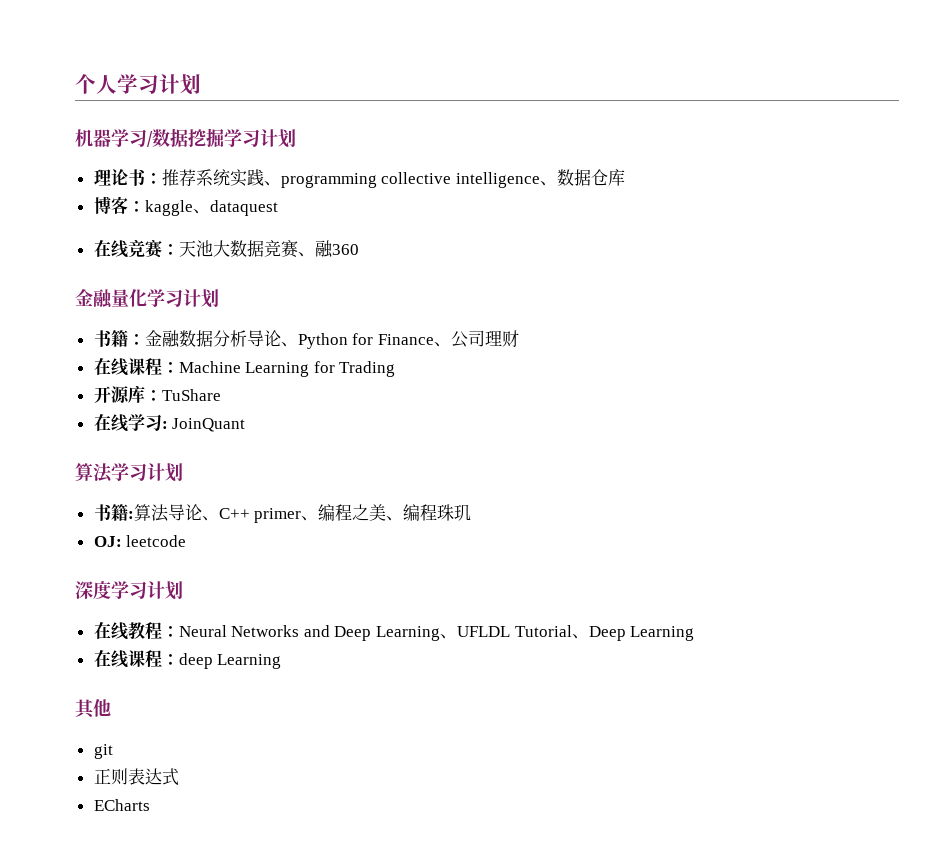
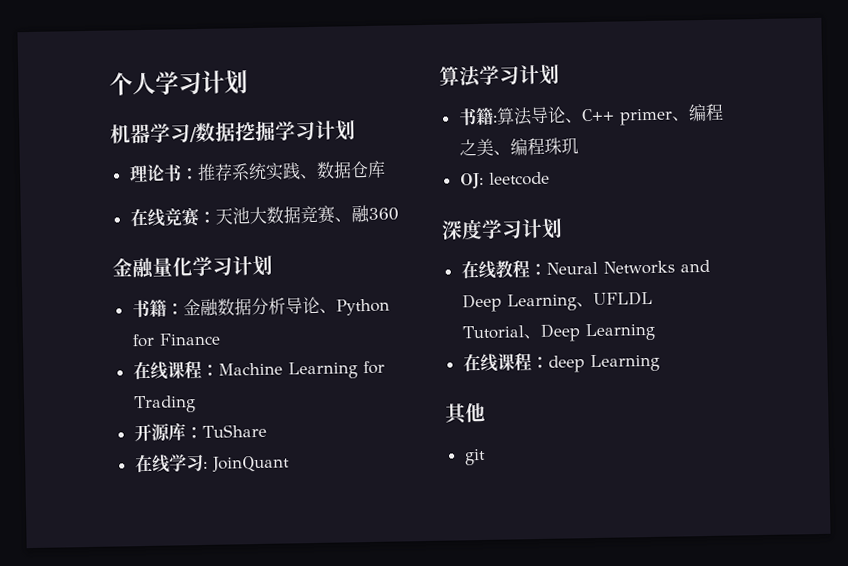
- 理论书：推荐系统实践、programming collective intelligence、数据仓库
+ 理论书：推荐系统实践、数据仓库
- 博客：kaggle、dataquest
- 书籍：金融数据分析导论、Python for Finance、公司理财
+ 书籍：金融数据分析导论、Python for Finance
- 正则表达式
- ECharts

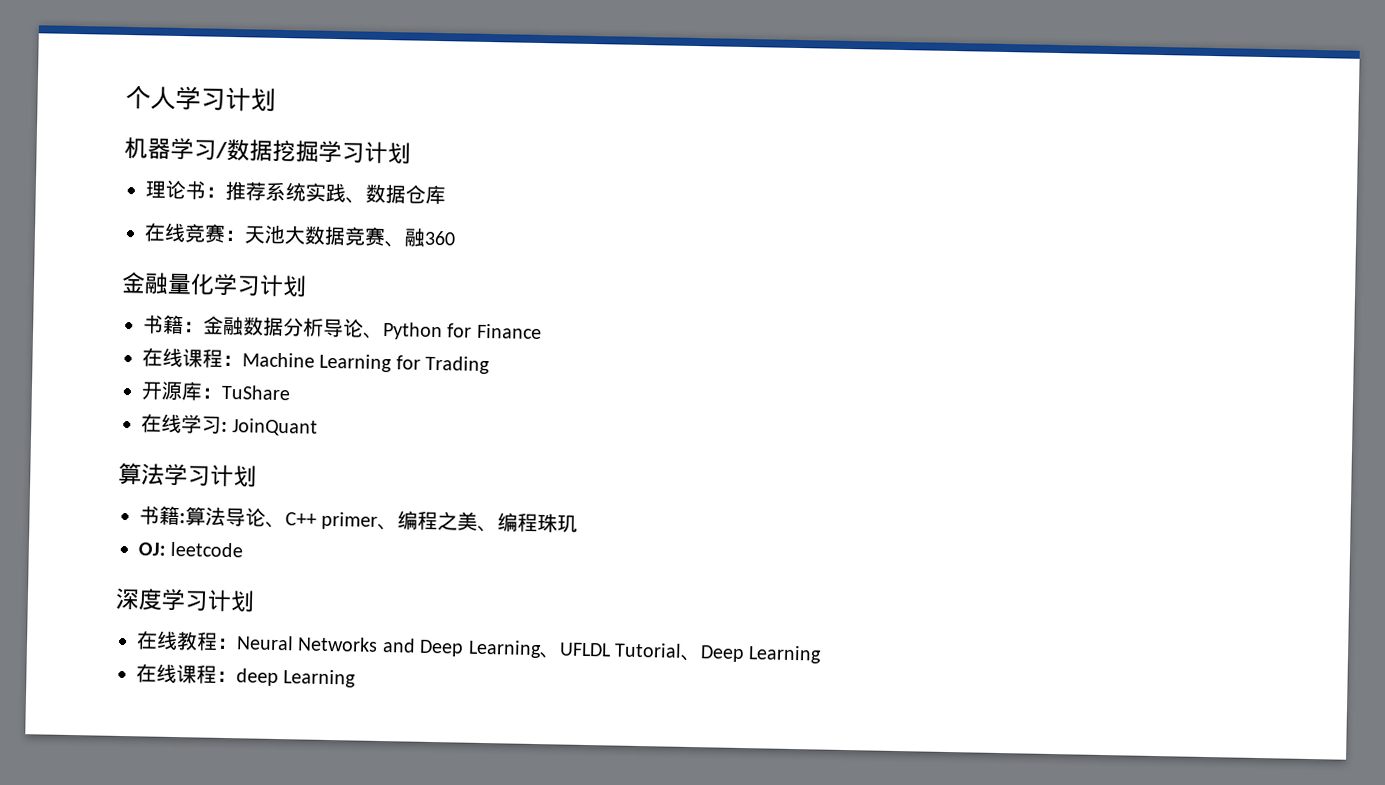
- 其他
- git

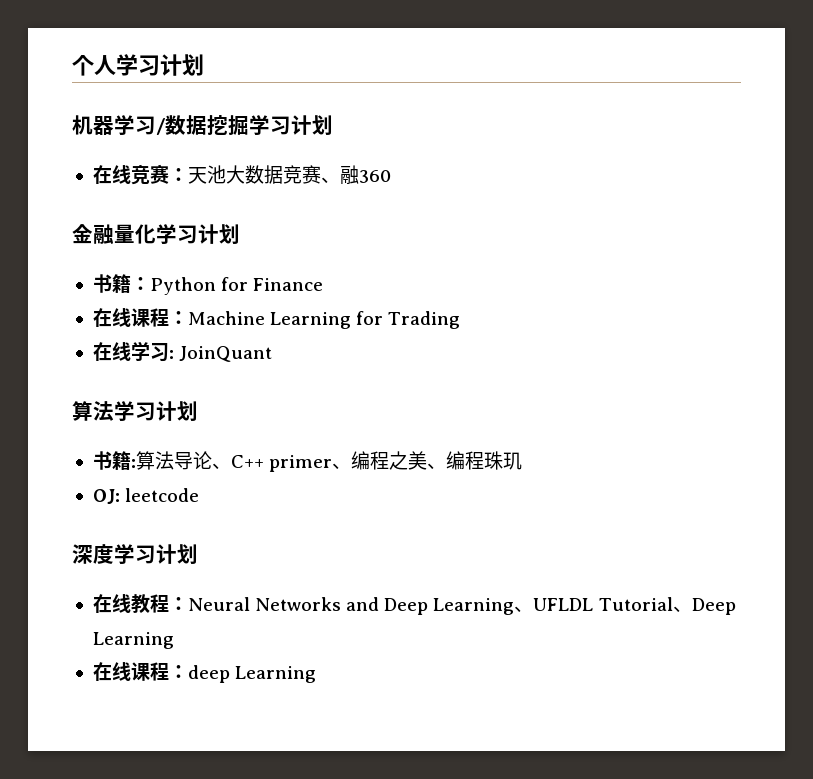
- 理论书：推荐系统实践、数据仓库
- 书籍：金融数据分析导论、Python for Finance
+ 书籍：Python for Finance
- 开源库：TuShare

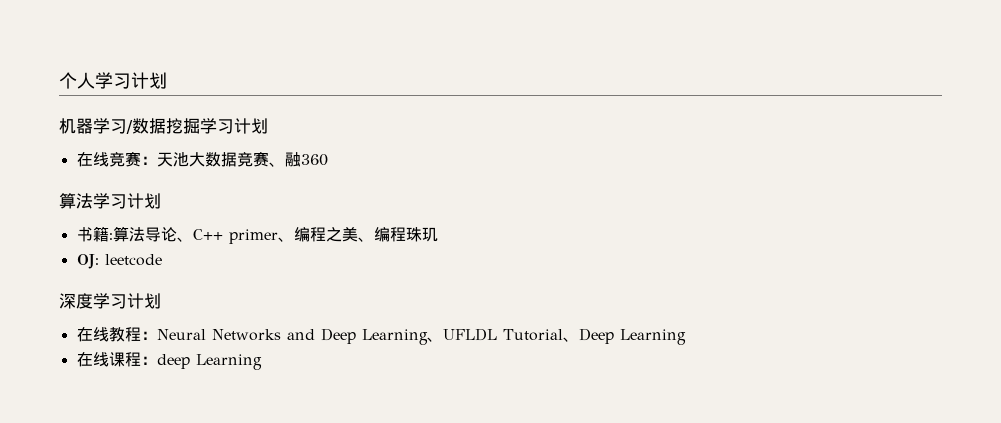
- 金融量化学习计划
- 书籍：Python for Finance
- 在线课程：Machine Learning for Trading
- 在线学习: JoinQuant

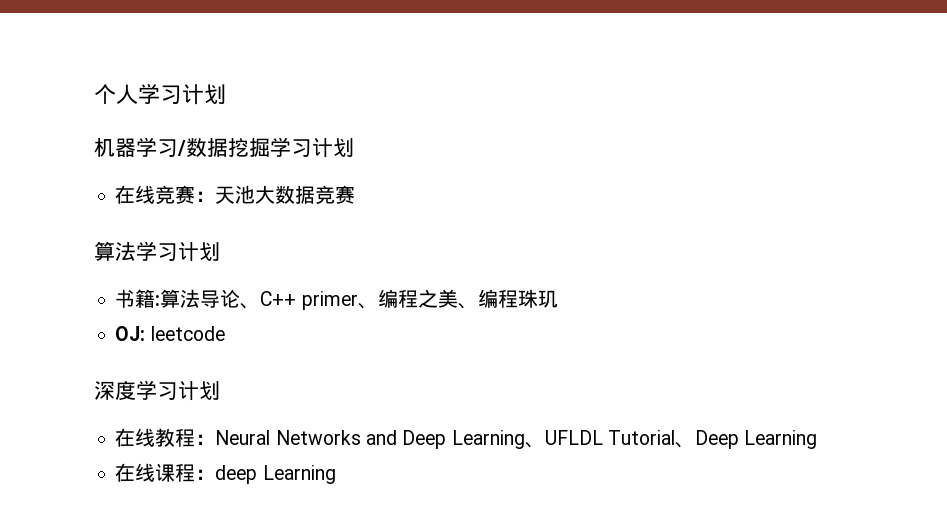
- 在线竞赛：天池大数据竞赛、融360
+ 在线竞赛：天池大数据竞赛

